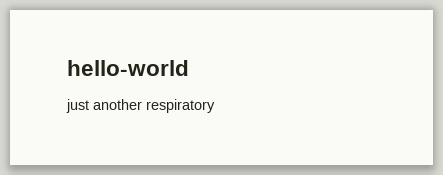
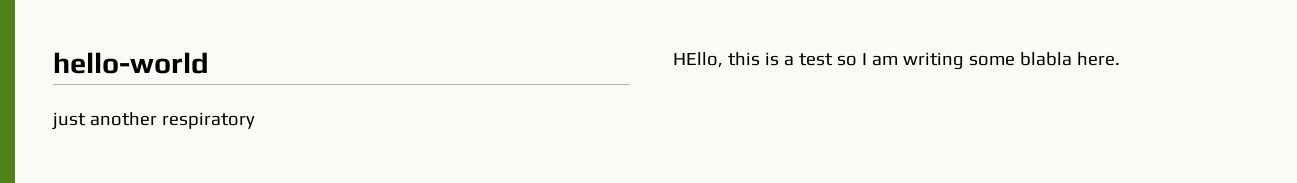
+ HEllo, this is a test so I am writing some blabla here.

